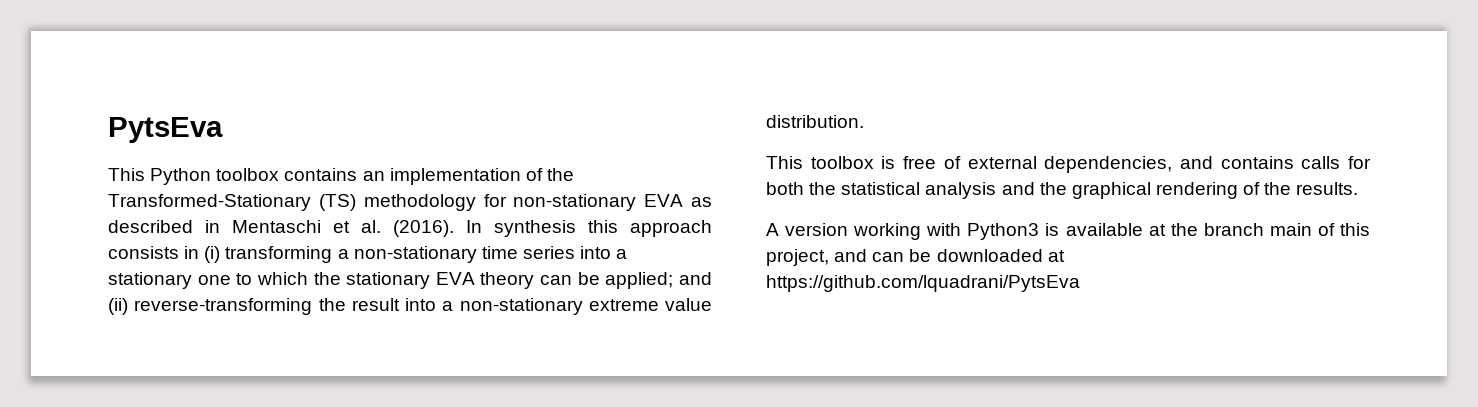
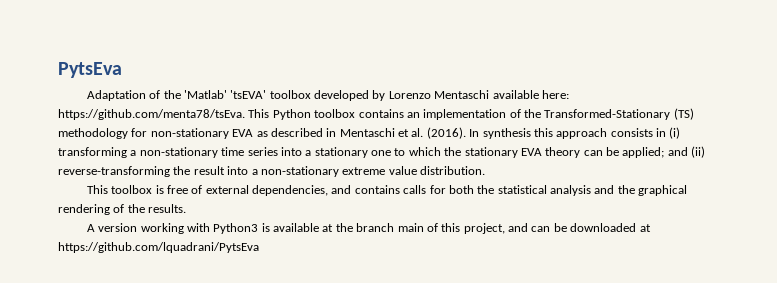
- This Python toolbox contains an implementation of the Transformed-Stationary (TS) methodology for non-stationary EVA as described in Mentaschi et al. (2016).
+ Adaptation of the 'Matlab' 'tsEVA' toolbox developed by Lorenzo Mentaschi available here: https://github.com/menta78/tsEva. This Python toolbox contains an implementation of the Transformed-Stationary (TS) methodology for non-stationary EVA as described in Mentaschi et al. (2016).

